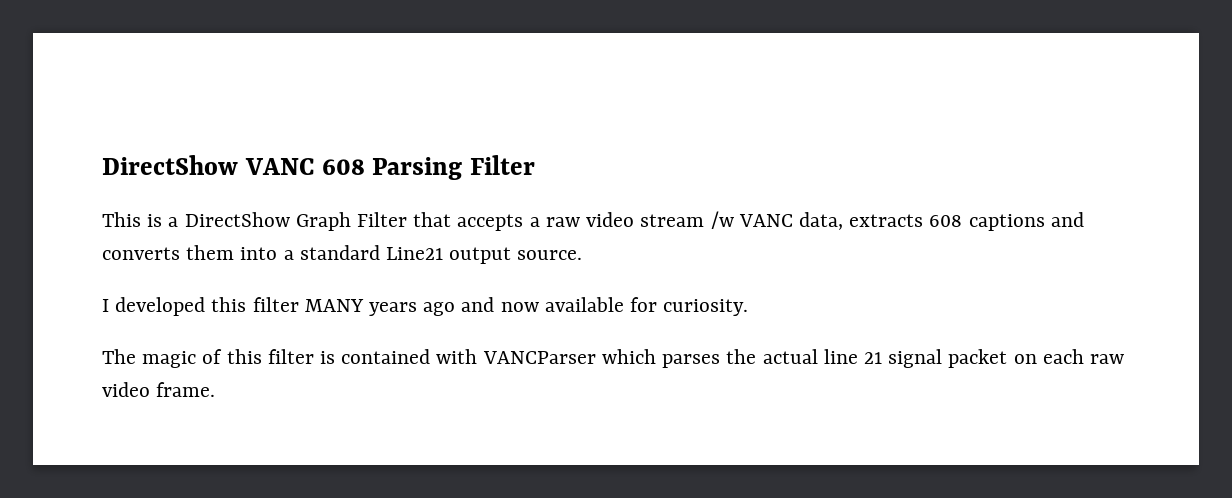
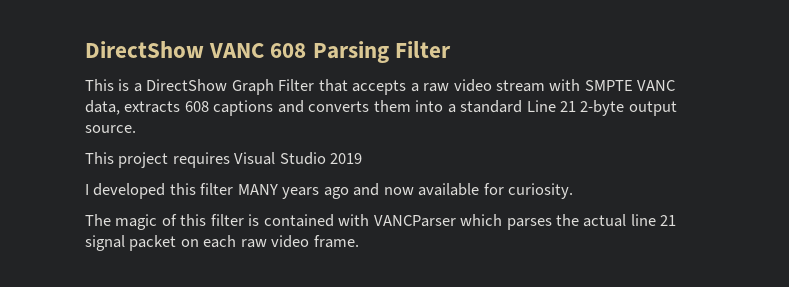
- This is a DirectShow Graph Filter that accepts a raw video stream /w VANC data, extracts 608 captions and converts them into a standard Line21 output source.
+ This is a DirectShow Graph Filter that accepts a raw video stream with SMPTE VANC data, extracts 608 captions and converts them into a standard Line 21 2-byte output source.
+ This project requires Visual Studio 2019

